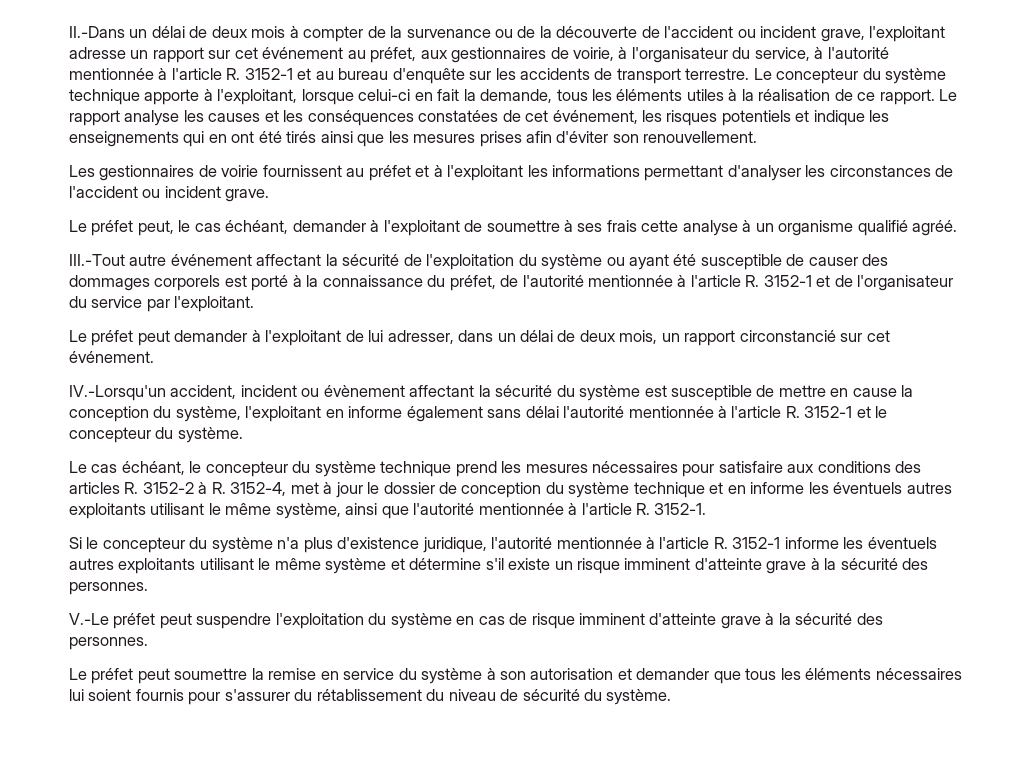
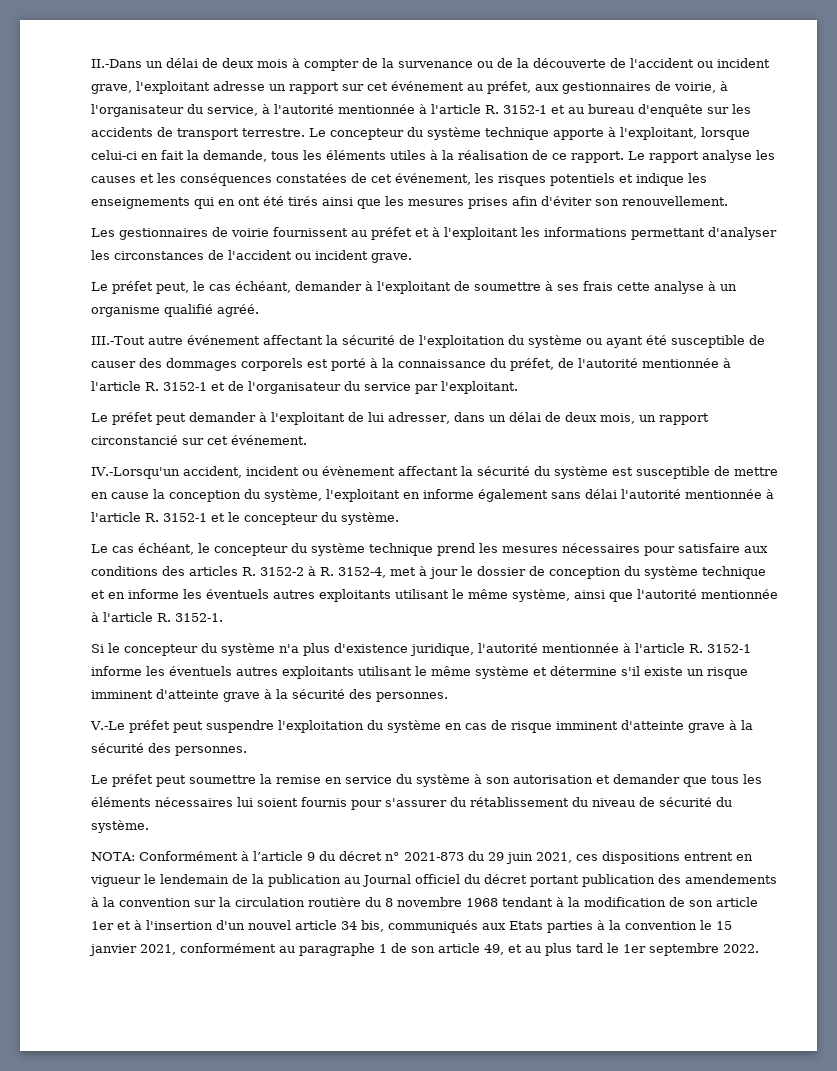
+ NOTA: Conformément à l’article 9 du décret n° 2021-873 du 29 juin 2021, ces dispositions entrent en vigueur le lendemain de la publication au Journal officiel du décret portant publication des amendements à la convention sur la circulation routière du 8 novembre 1968 tendant à la modification de son article 1er et à l'insertion d'un nouvel article 34 bis, communiqués aux Etats parties à la convention le 15 janvier 2021, conformément au paragraphe 1 de son article 49, et au plus tard le 1er septembre 2022.

